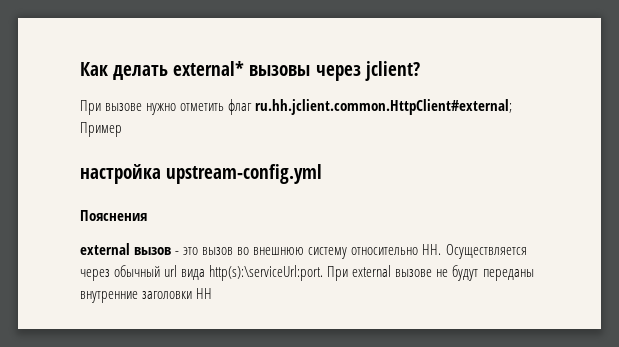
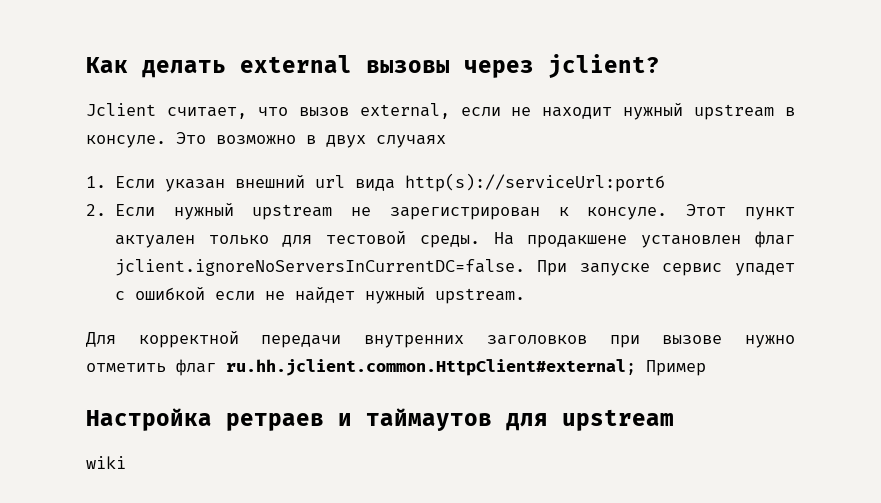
- Как делать external* вызовы через jclient?
+ Как делать external вызовы через jclient?
- При вызове нужно отметить флаг ru.hh.jclient.common.HttpClient#external; Пример
+ Jclient считает, что вызов external, если не находит нужный upstream в консуле. Это возможно в двух случаях
+ 1. Если указан внешний url вида http(s)://serviceUrl:portб
+ 2. Если нужный upstream не зарегистрирован к консуле. Этот пункт актуален только для тестовой среды. На продакшене установлен флаг jclient.ignoreNoServersInCurrentDC=false. При запуске сервис упадет с ошибкой если не найдет нужный upstream.
+ Для корректной передачи внутренних заголовков при вызове нужно отметить флаг ru.hh.jclient.common.HttpClient#external; Пример
- настройка upstream-config.yml
- Пояснения
- external вызов - это вызов во внешнюю систему относительно HH. Осуществляется через обычный url вида http(s):\serviceUrl:port. При external вызове не будут переданы внутренние заголовки HH
+ Настройка ретраев и таймаутов для upstream
+ wiki

